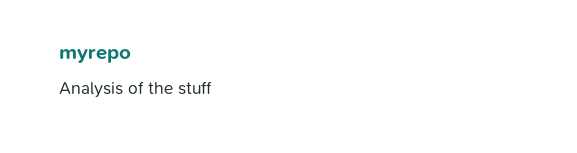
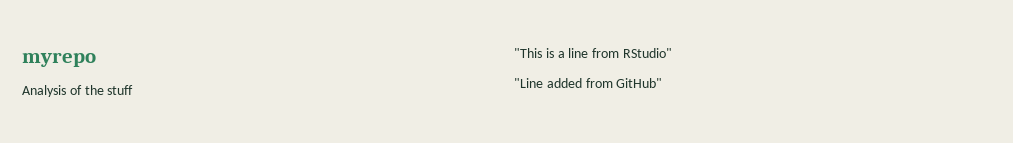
+ "This is a line from RStudio"
+ "Line added from GitHub"

